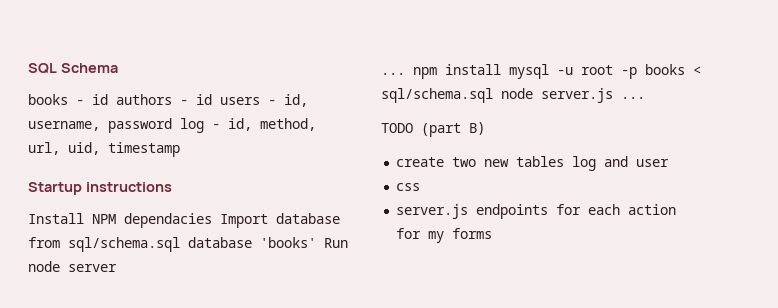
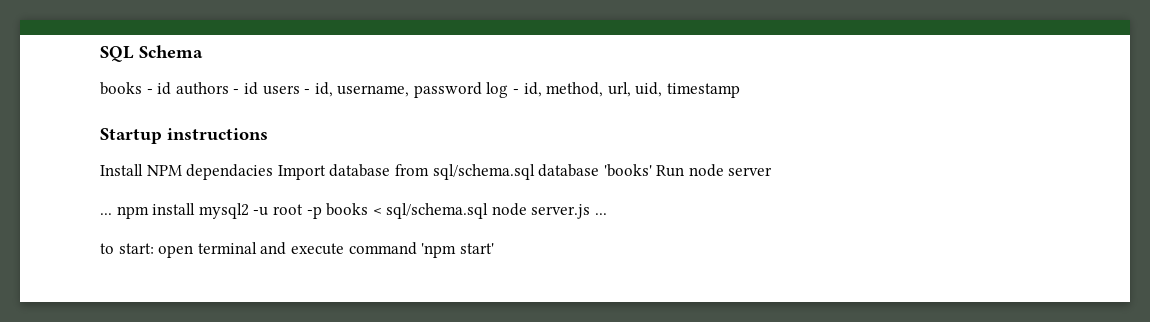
- ... npm install mysql -u root -p books < sql/schema.sql node server.js ...
+ ... npm install mysql2 -u root -p books < sql/schema.sql node server.js ...
- TODO (part B)
- create two new tables log and user
- css
- server.js endpoints for each action for my forms
+ to start: open terminal and execute command 'npm start'

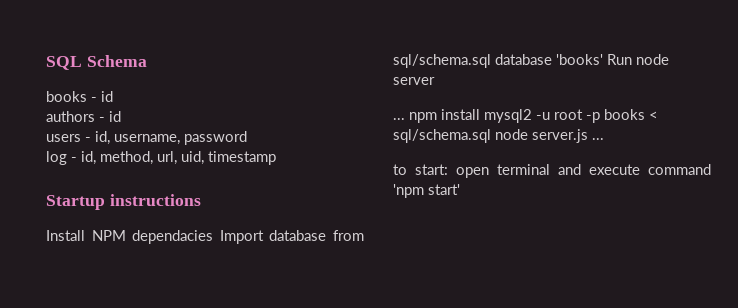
- books - id authors - id users - id, username, password log - id, method, url, uid, timestamp
+ books - id
+ authors - id
+ users - id, username, password
+ log - id, method, url, uid, timestamp

